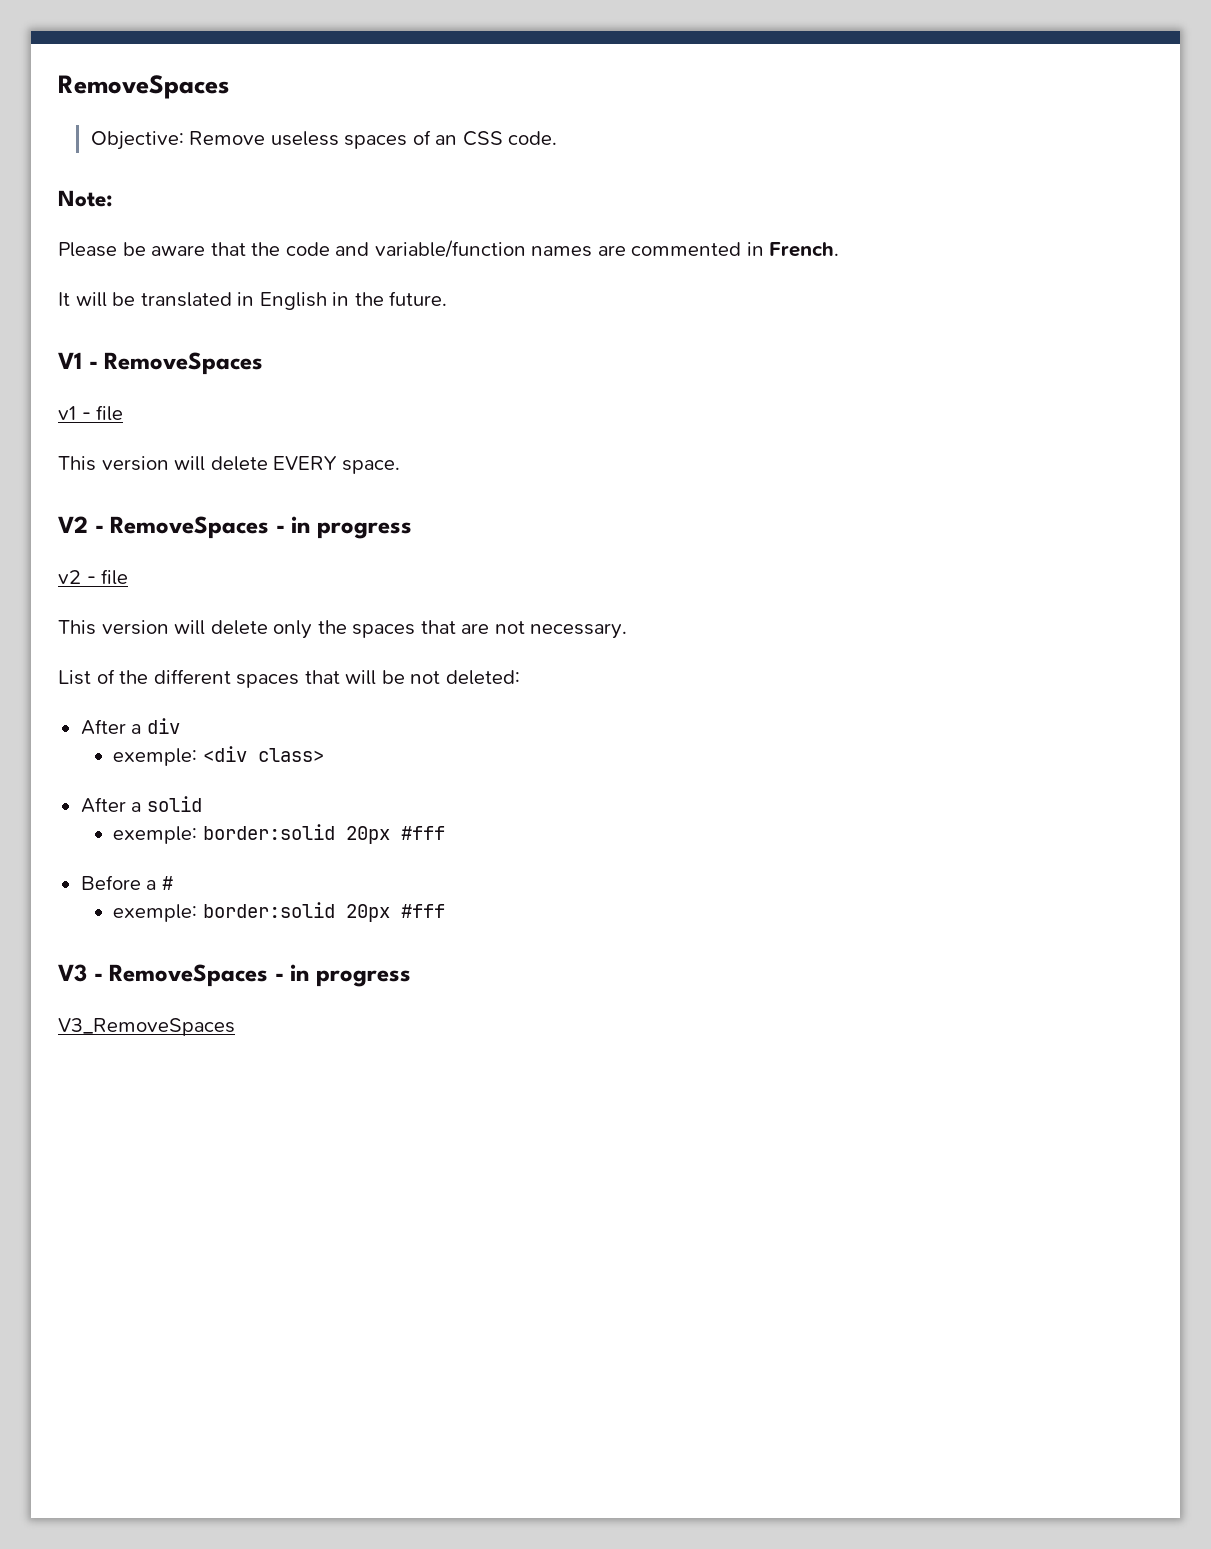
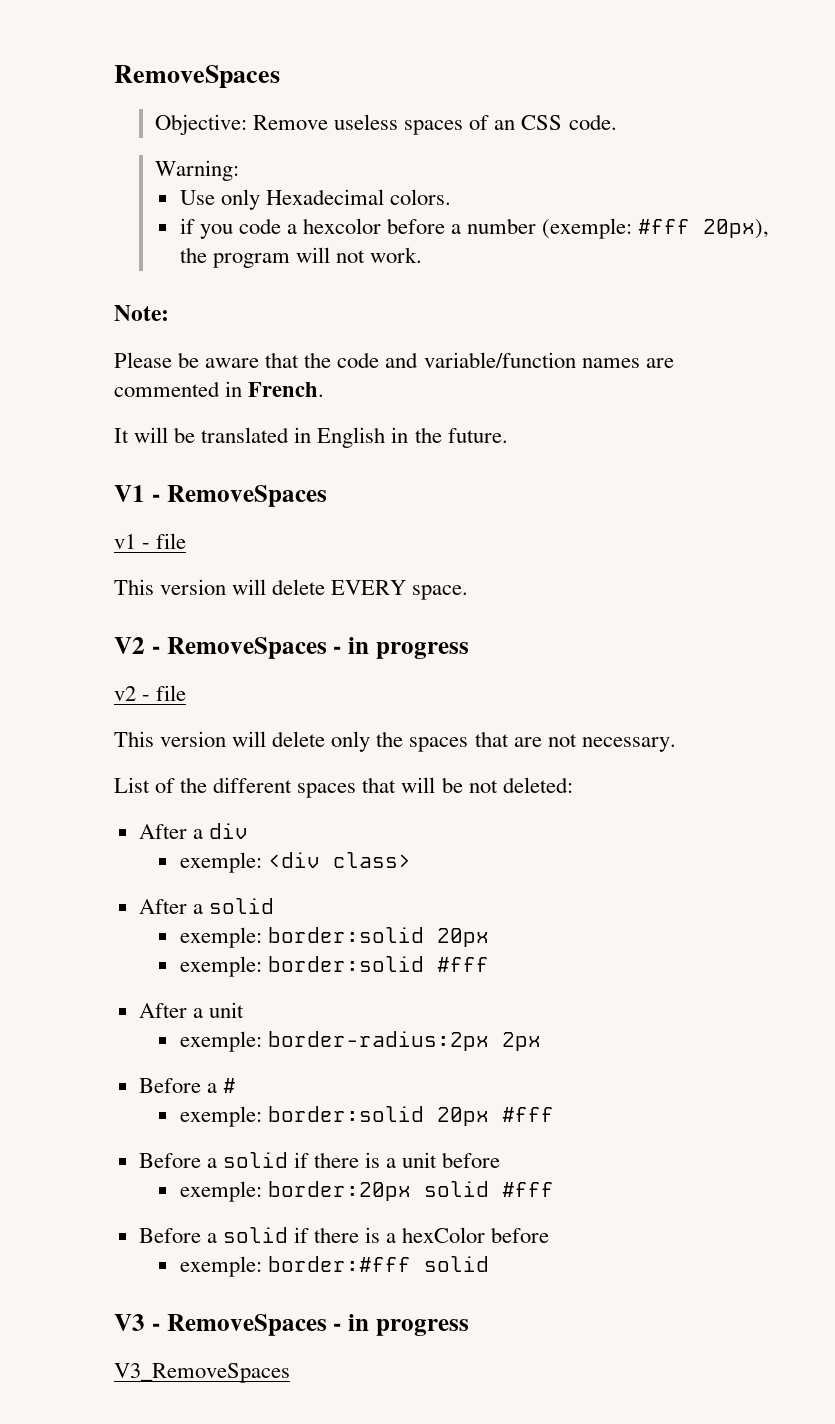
+ Warning:
+ Use only Hexadecimal colors.
+ if you code a hexcolor before a number (exemple: #fff 20px), the program will not work.
  After a solid
- exemple: border:solid 20px #fff
+ exemple: border:solid 20px
+ exemple: border:solid #fff
+ After a unit
+ exemple: border-radius:2px 2px
+ Before a solid if there is a unit before
+ exemple: border:20px solid #fff
+ Before a solid if there is a hexColor before
+ exemple: border:#fff solid

